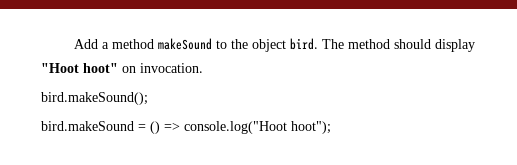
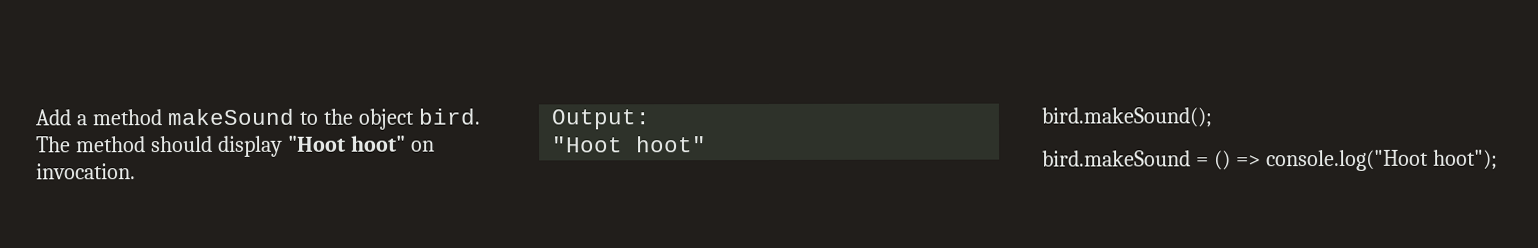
+ Output:
+ "Hoot hoot"

